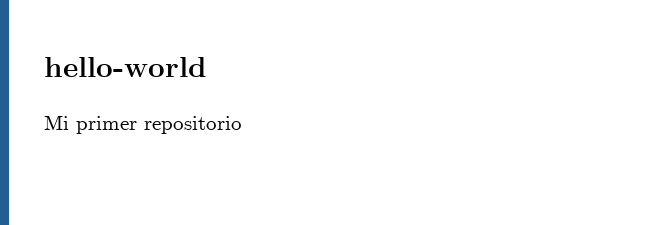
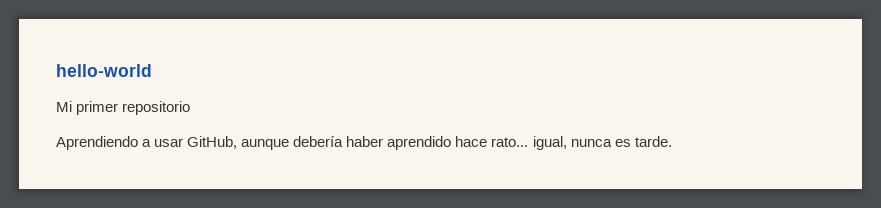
+ Aprendiendo a usar GitHub, aunque debería haber aprendido hace rato... igual, nunca es tarde.

